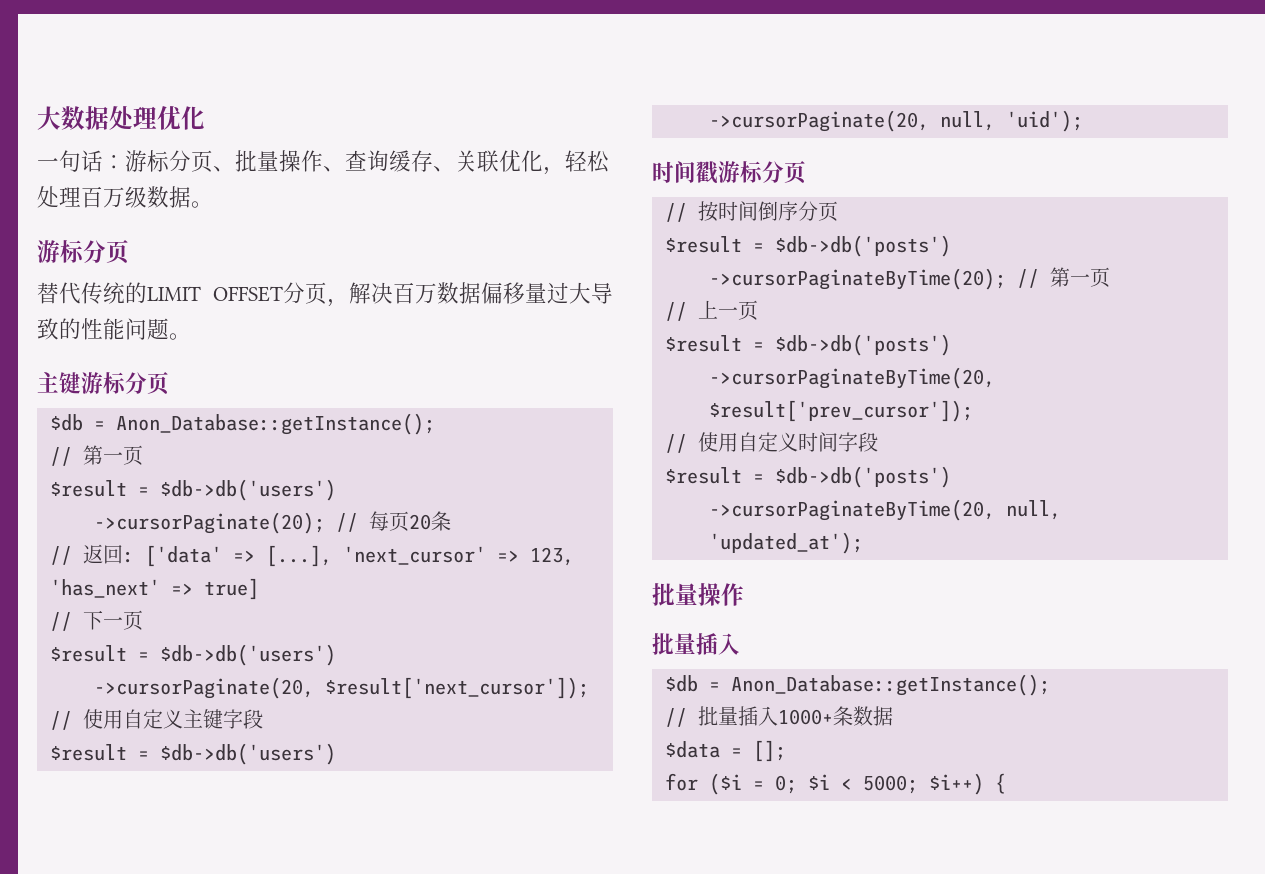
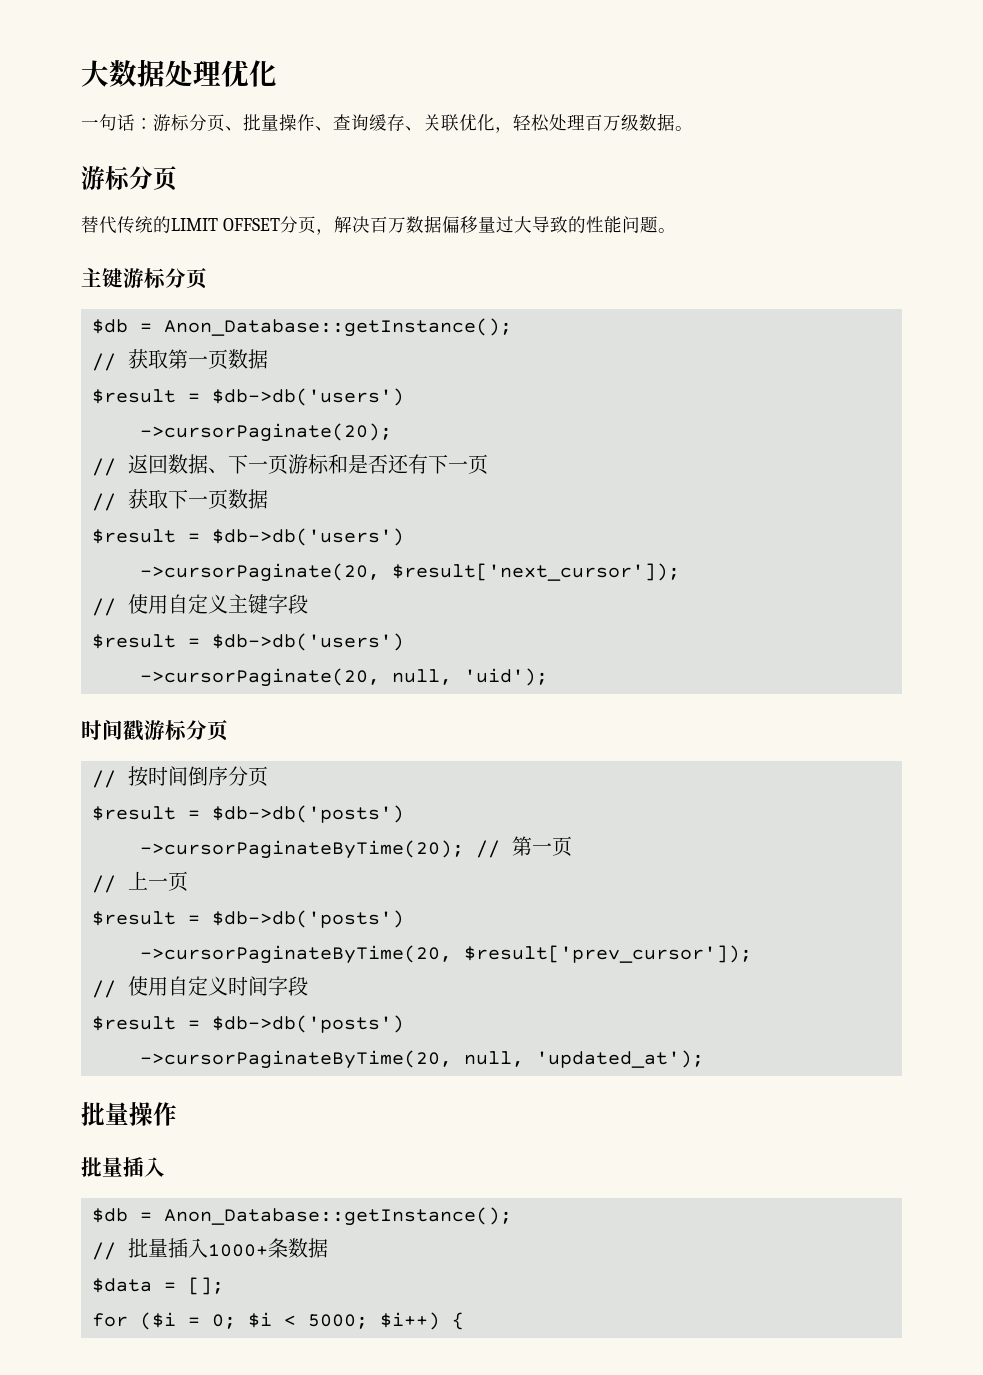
  主键游标分页
  $db = Anon_Database::getInstance();
- // 第一页
+ // 获取第一页数据
- ->cursorPaginate(20); // 每页20条
+ ->cursorPaginate(20);
- // 返回: ['data' => [...], 'next_cursor' => 123, 'has_next' => true]
- // 下一页
+ // 返回数据、下一页游标和是否还有下一页
+ // 获取下一页数据

